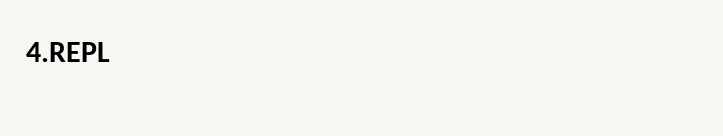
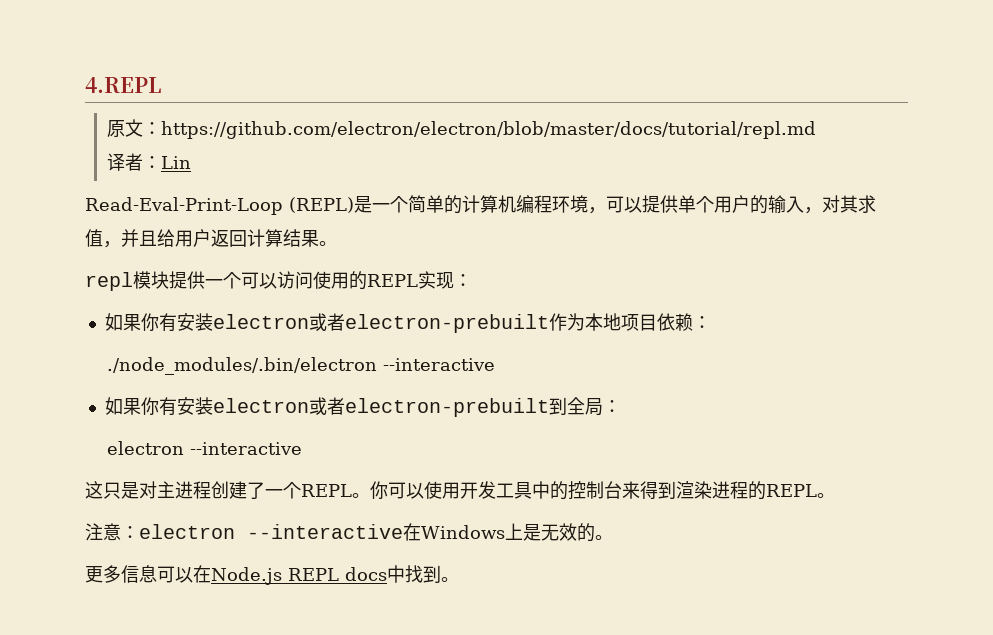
+ 原文：https://github.com/electron/electron/blob/master/docs/tutorial/repl.md
+ 译者：Lin
+ Read-Eval-Print-Loop (REPL)是一个简单的计算机编程环境，可以提供单个用户的输入，对其求值，并且给用户返回计算结果。
+ repl模块提供一个可以访问使用的REPL实现：
+ 如果你有安装electron或者electron-prebuilt作为本地项目依赖：
+ ./node_modules/.bin/electron --interactive
+ 如果你有安装electron或者electron-prebuilt到全局：
+ electron --interactive
+ 这只是对主进程创建了一个REPL。你可以使用开发工具中的控制台来得到渲染进程的REPL。
+ 注意：electron --interactive在Windows上是无效的。
+ 更多信息可以在Node.js REPL docs中找到。

